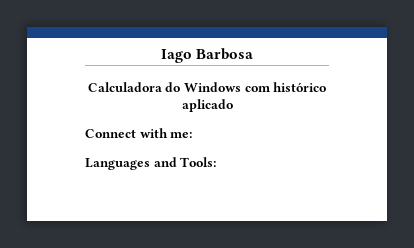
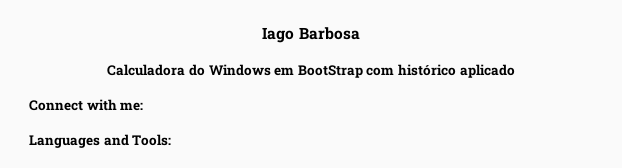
- Calculadora do Windows com histórico aplicado
+ Calculadora do Windows em BootStrap com histórico aplicado

